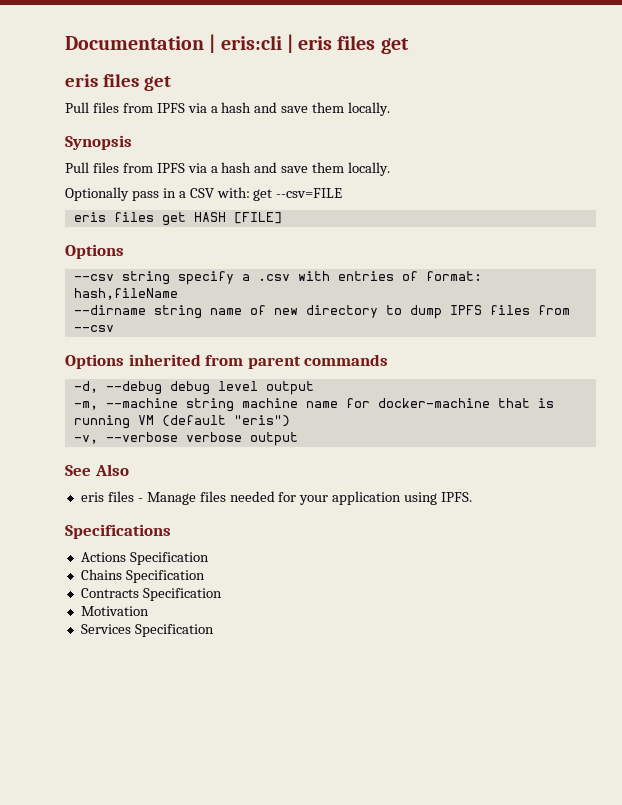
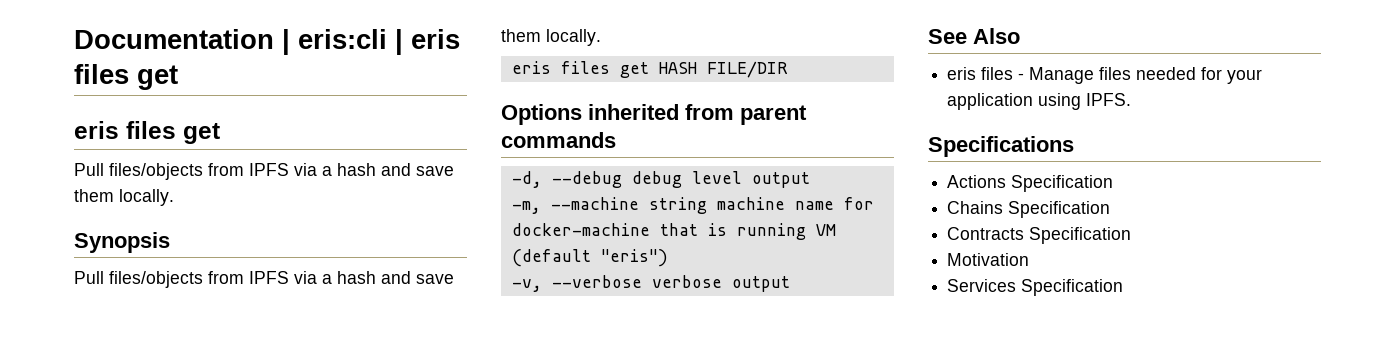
  Documentation | eris:cli | eris files get
  eris files get
- Pull files from IPFS via a hash and save them locally.
+ Pull files/objects from IPFS via a hash and save them locally.
  Synopsis
- Pull files from IPFS via a hash and save them locally.
- Optionally pass in a CSV with: get --csv=FILE
- eris files get HASH [FILE]
- Options
- --csv string specify a .csv with entries of format: hash,fileName
- --dirname string name of new directory to dump IPFS files from --csv
+ Pull files/objects from IPFS via a hash and save them locally.
+ eris files get HASH FILE/DIR

